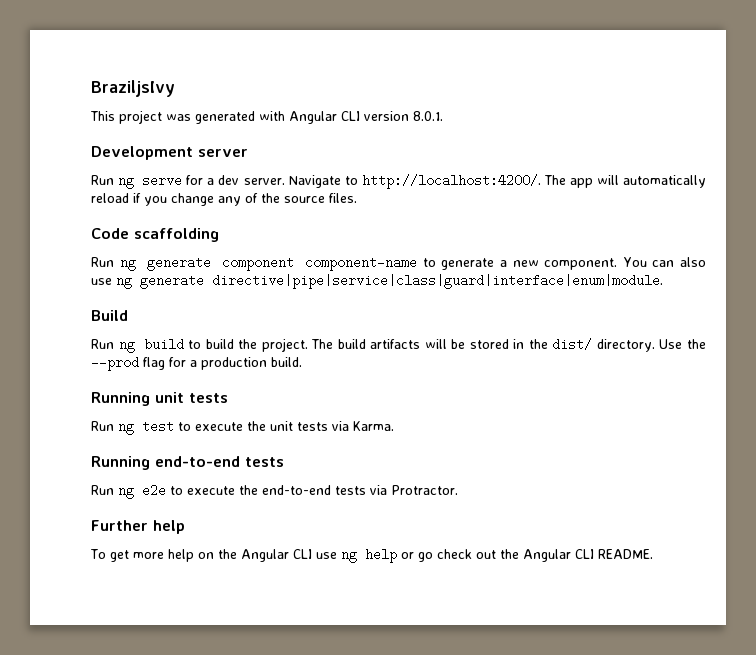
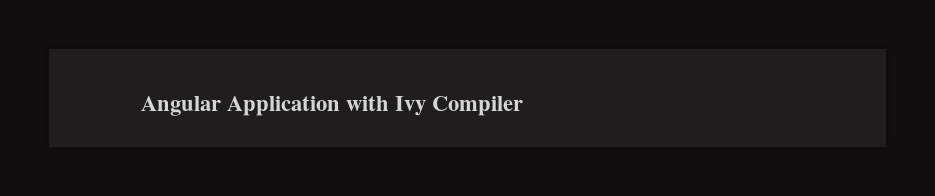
- BraziljsIvy
- This project was generated with Angular CLI version 8.0.1.
- Development server
- Run ng serve for a dev server. Navigate to http://localhost:4200/. The app will automatically reload if you change any of the source files.
- Code scaffolding
- Run ng generate component component-name to generate a new component. You can also use ng generate directive|pipe|service|class|guard|interface|enum|module.
- Build
- Run ng build to build the project. The build artifacts will be stored in the dist/ directory. Use the --prod flag for a production build.
- Running unit tests
- Run ng test to execute the unit tests via Karma.
- Running end-to-end tests
- Run ng e2e to execute the end-to-end tests via Protractor.
- Further help
- To get more help on the Angular CLI use ng help or go check out the Angular CLI README.
+ Angular Application with Ivy Compiler

